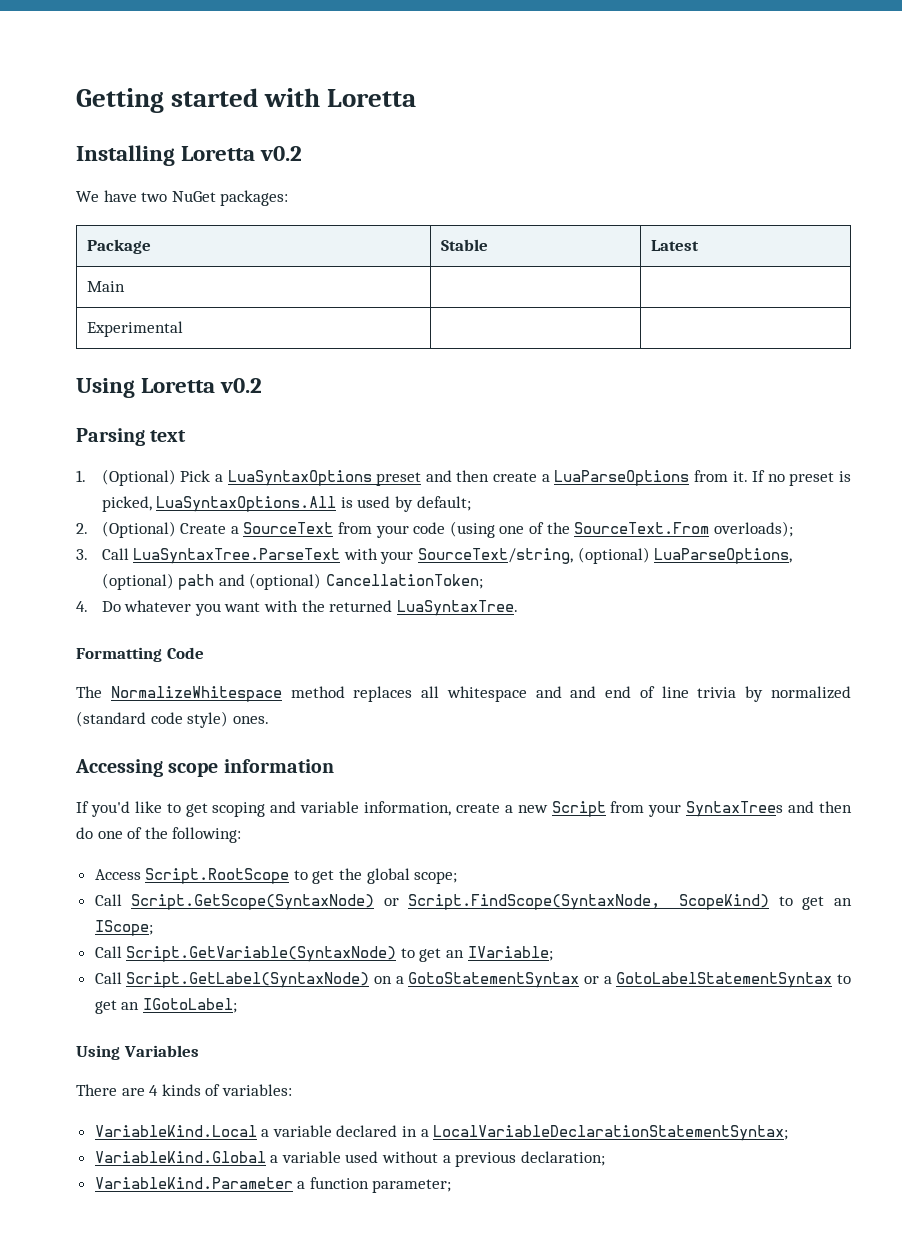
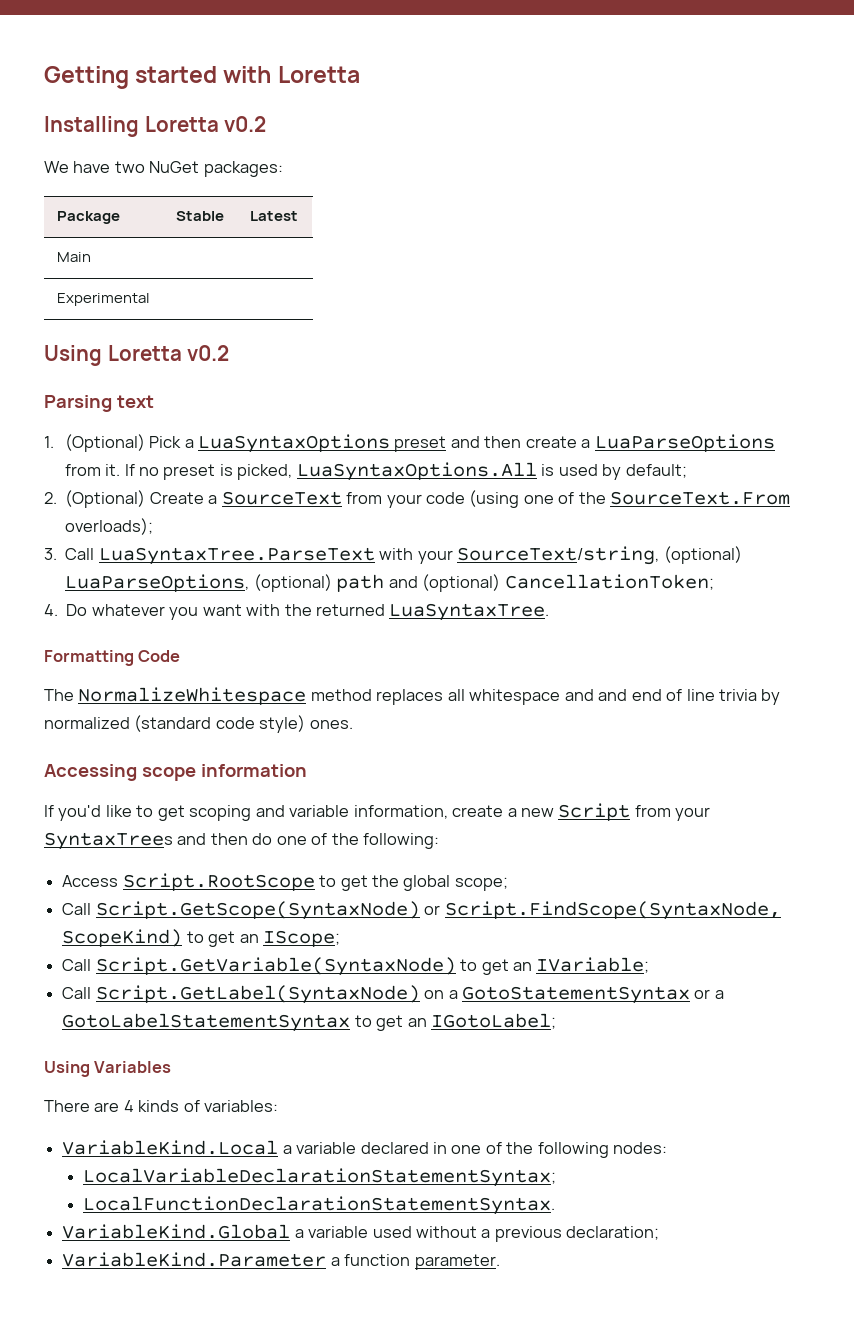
- VariableKind.Local a variable declared in a LocalVariableDeclarationStatementSyntax;
+ VariableKind.Local a variable declared in one of the following nodes:
+ LocalVariableDeclarationStatementSyntax;
+ LocalFunctionDeclarationStatementSyntax.
- VariableKind.Parameter a function parameter;
+ VariableKind.Parameter a function parameter.

